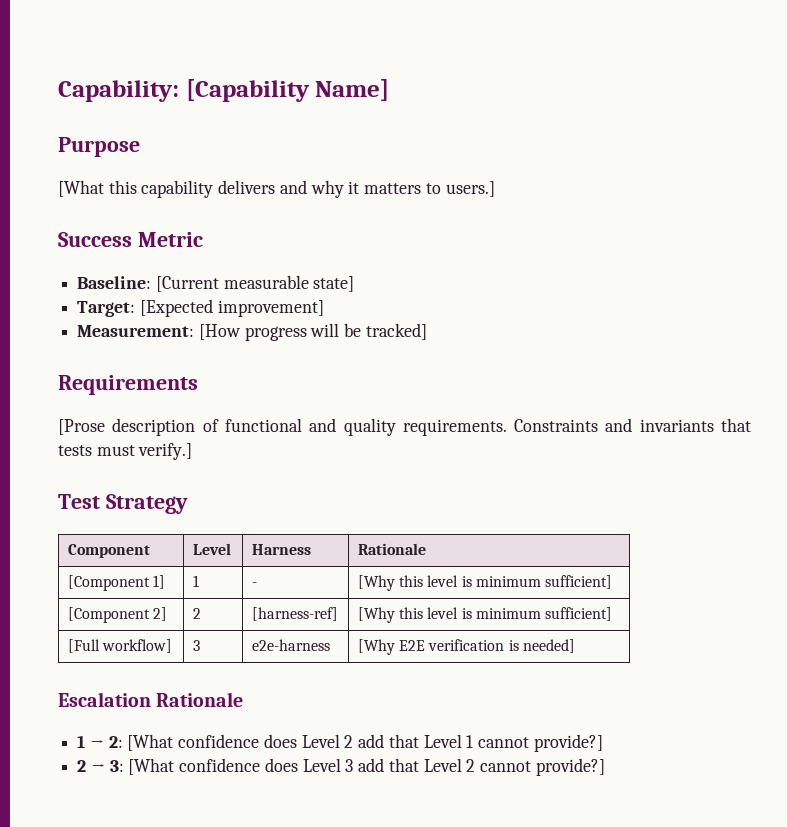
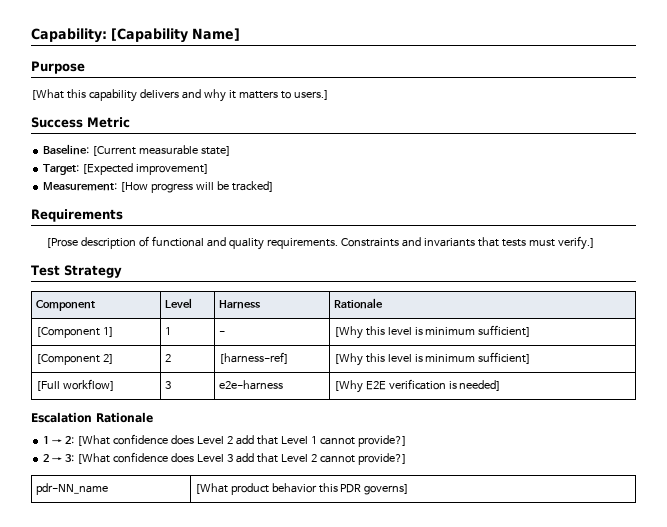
+ pdr-NN_name | [What product behavior this PDR governs]

